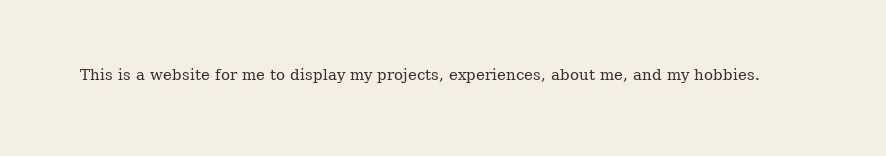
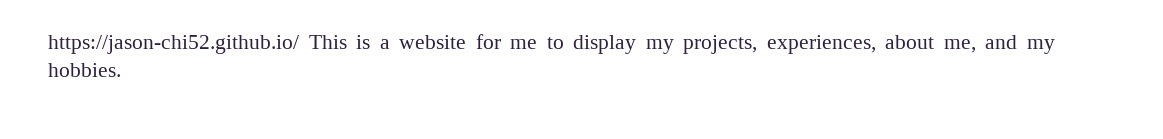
- This is a website for me to display my projects, experiences, about me, and my hobbies.
+ https://jason-chi52.github.io/ This is a website for me to display my projects, experiences, about me, and my hobbies.

